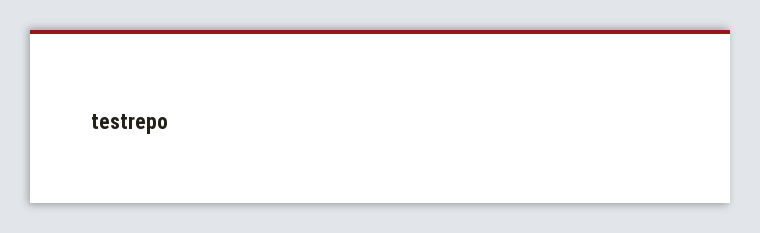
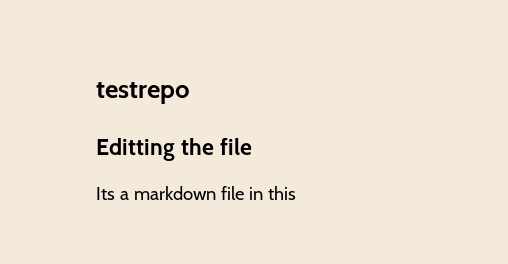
+ Editting the file
+ Its a markdown file in this

